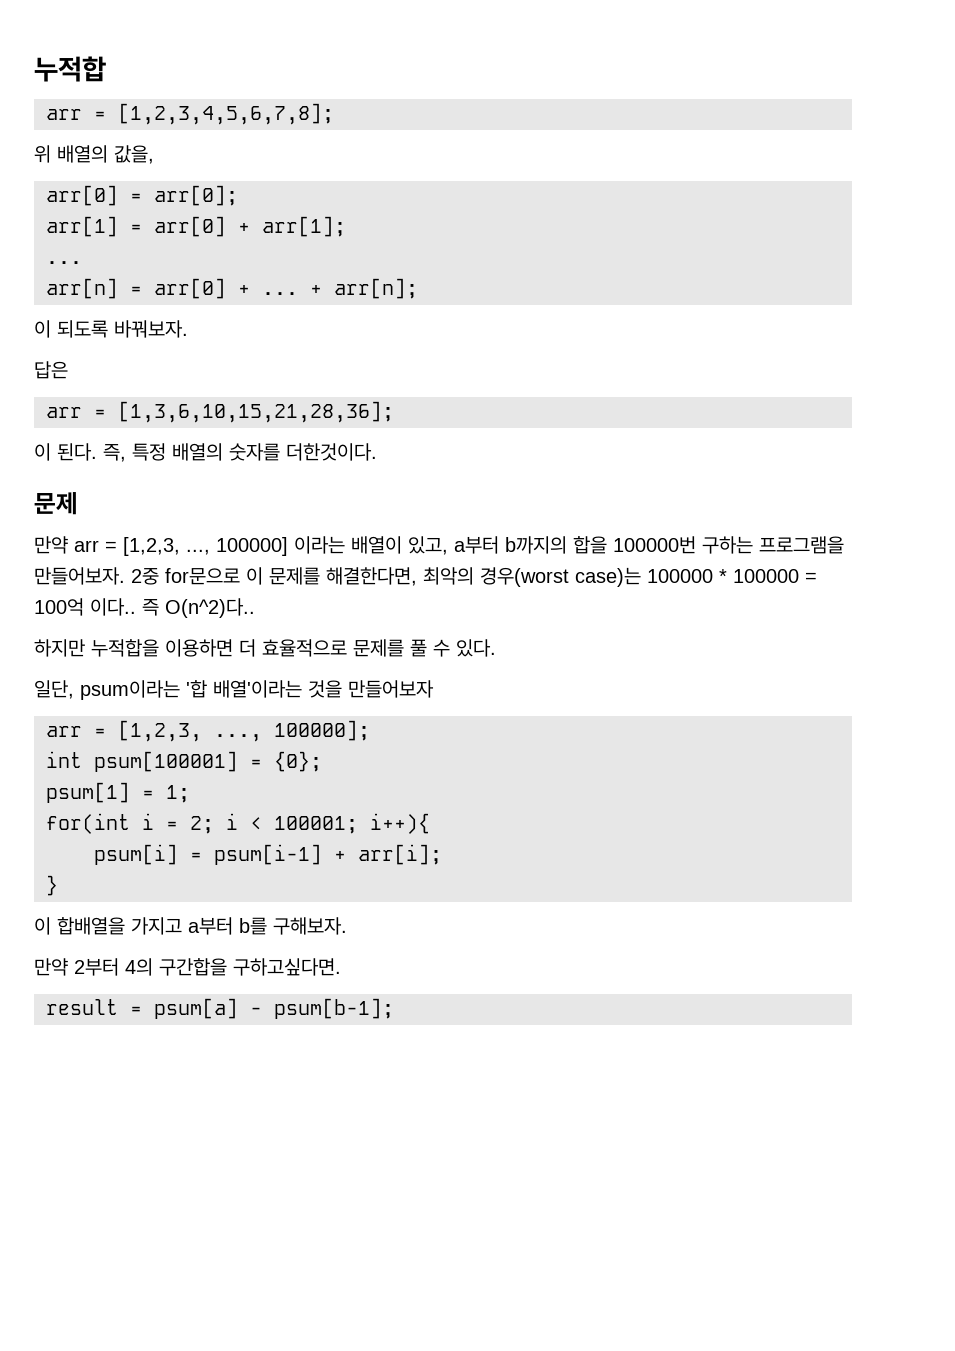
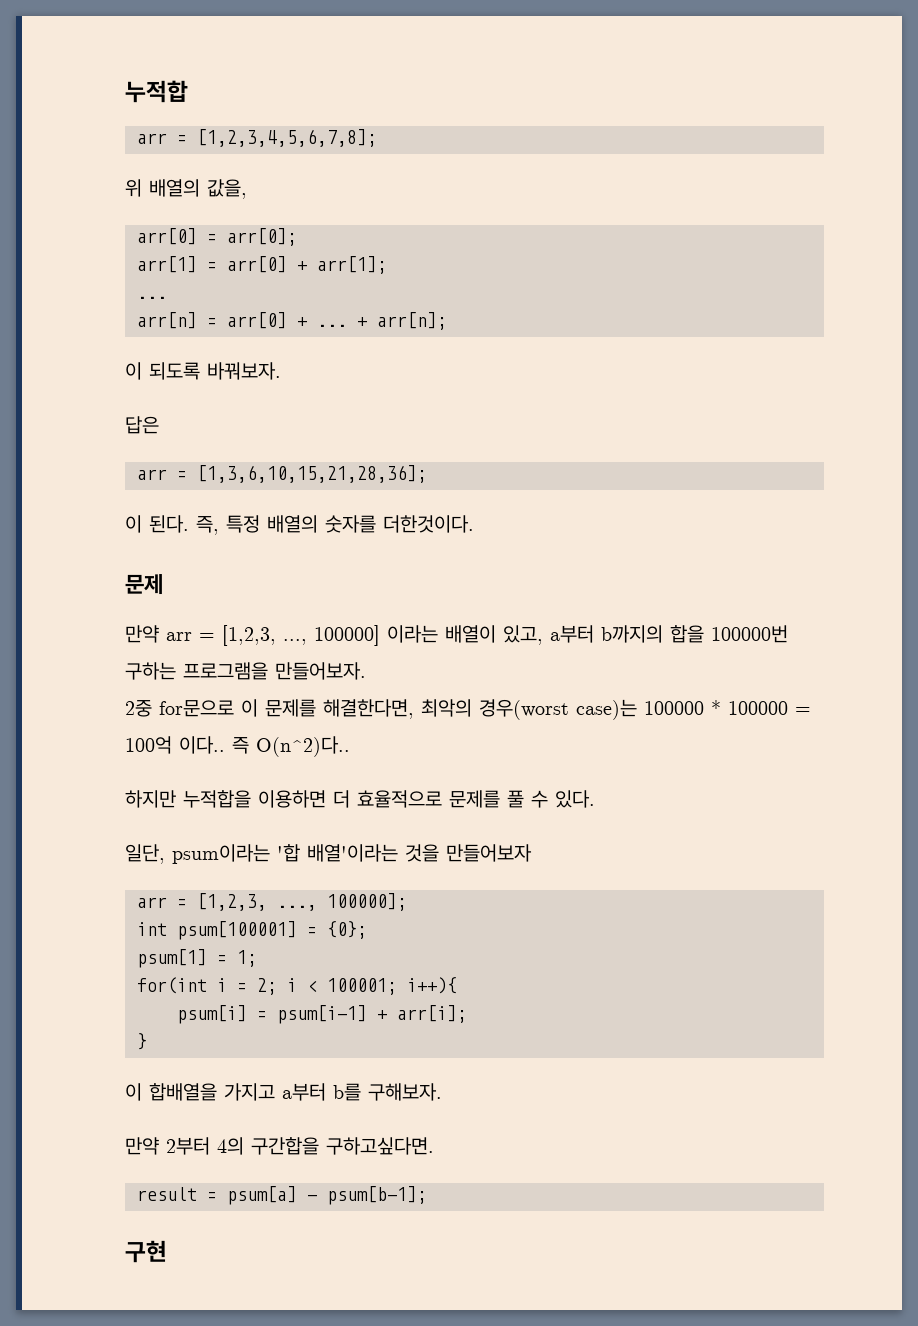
- 만약 arr = [1,2,3, ..., 100000] 이라는 배열이 있고, a부터 b까지의 합을 100000번 구하는 프로그램을 만들어보자. 2중 for문으로 이 문제를 해결한다면, 최악의 경우(worst case)는 100000 * 100000 = 100억 이다..
+ 만약 arr = [1,2,3, ..., 100000] 이라는 배열이 있고, a부터 b까지의 합을 100000번 구하는 프로그램을 만들어보자.
+ 2중 for문으로 이 문제를 해결한다면, 최악의 경우(worst case)는 100000 * 100000 = 100억 이다..
+ 구현

